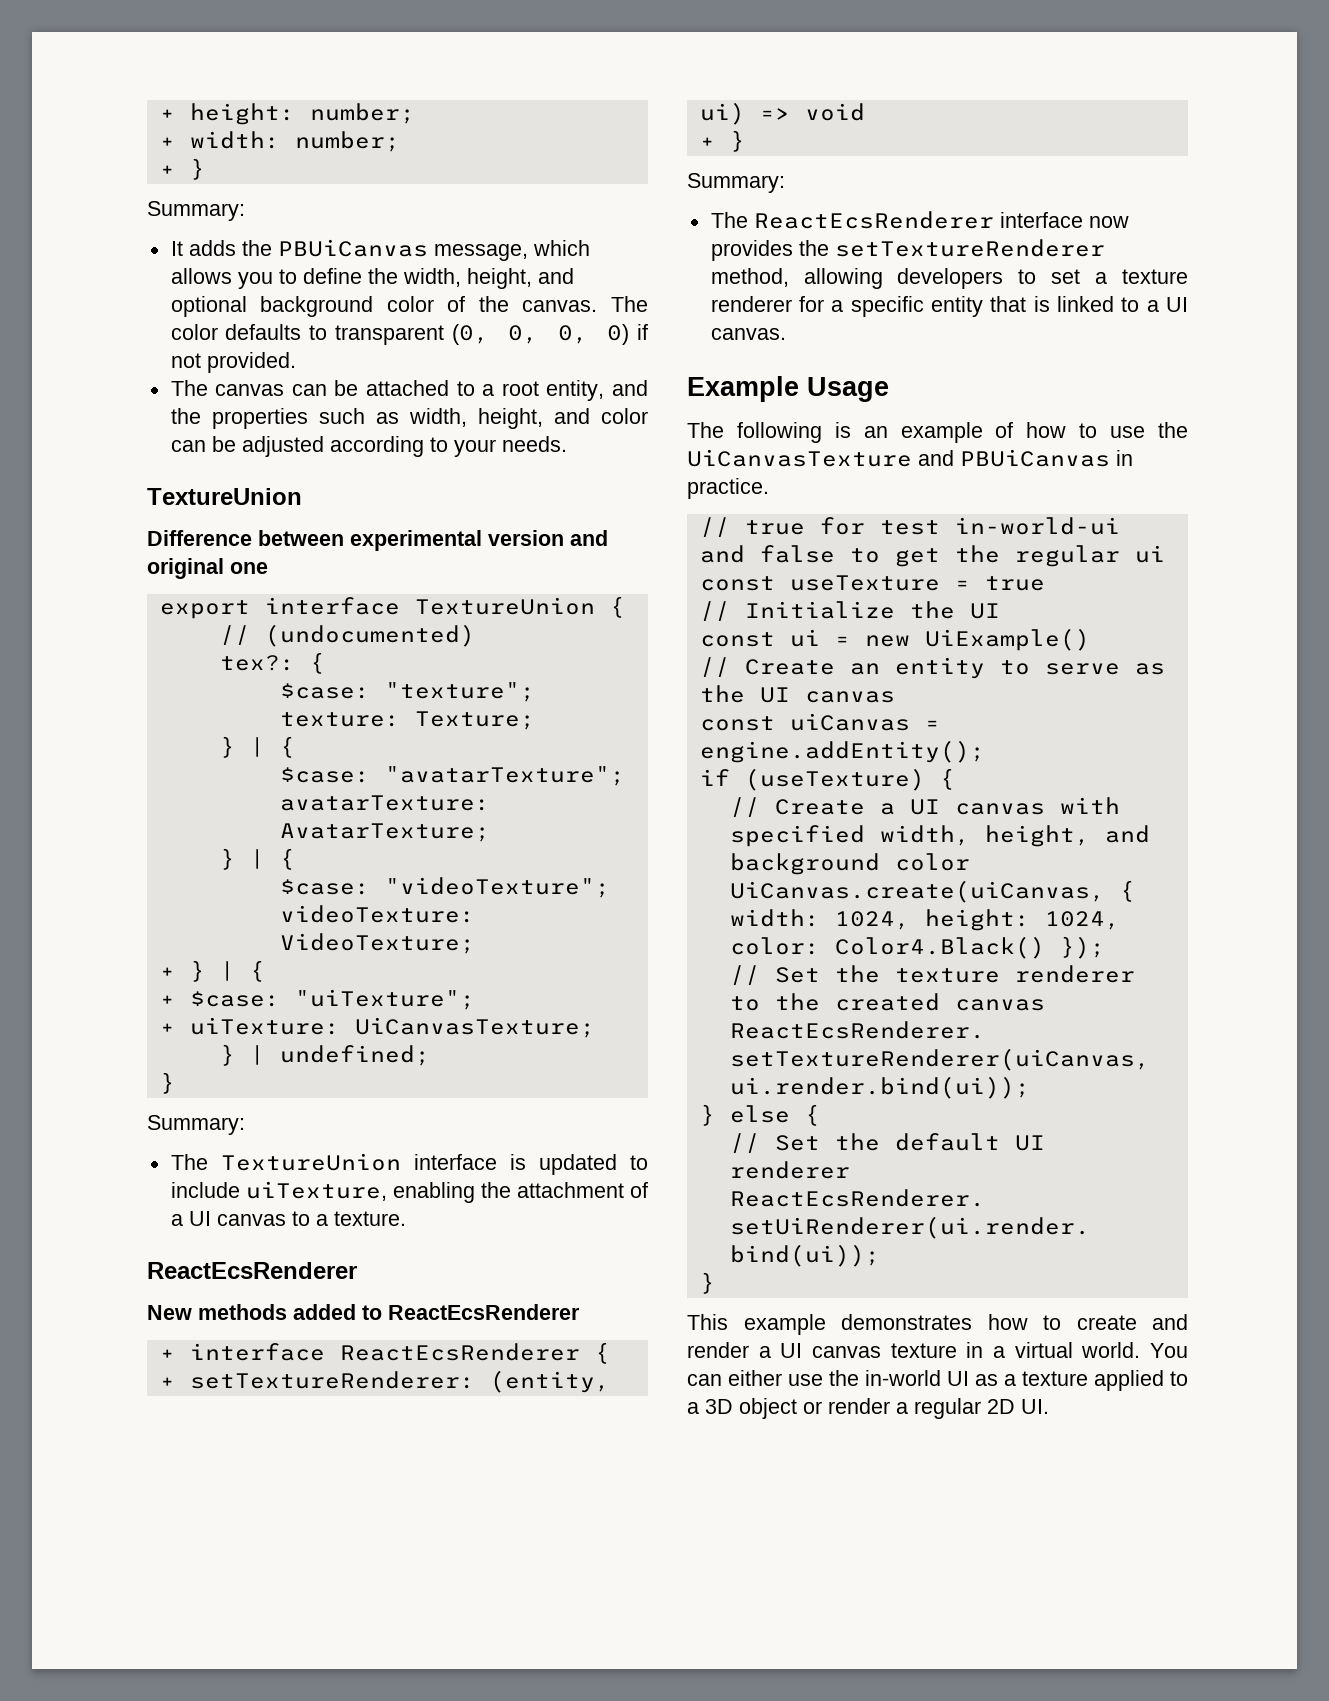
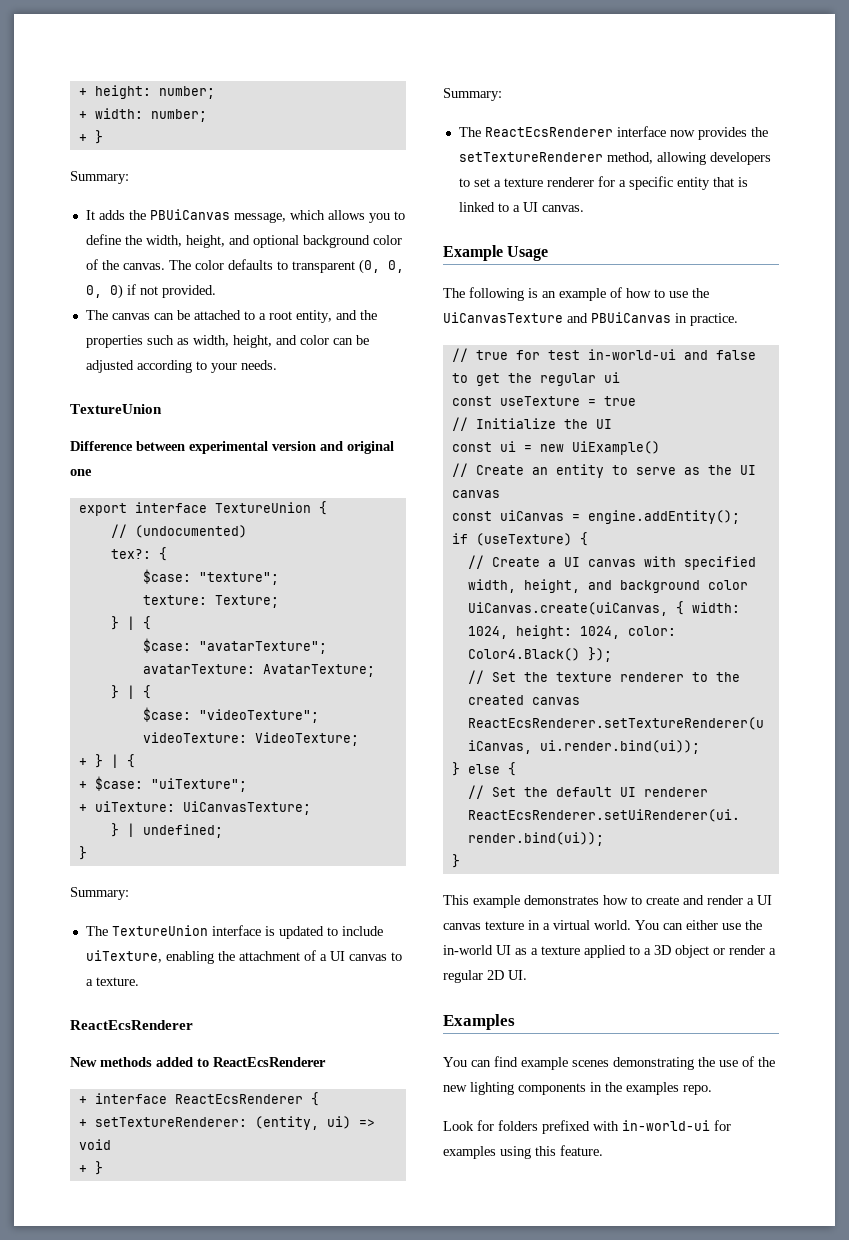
+ Examples
+ You can find example scenes demonstrating the use of the new lighting components in the examples repo.
+ Look for folders prefixed with in-world-ui for examples using this feature.

